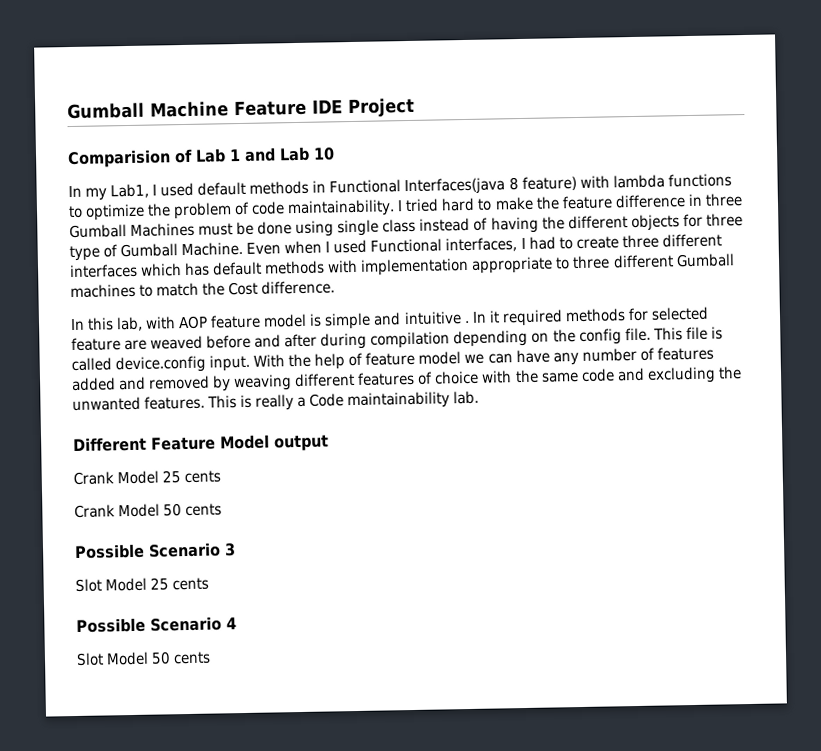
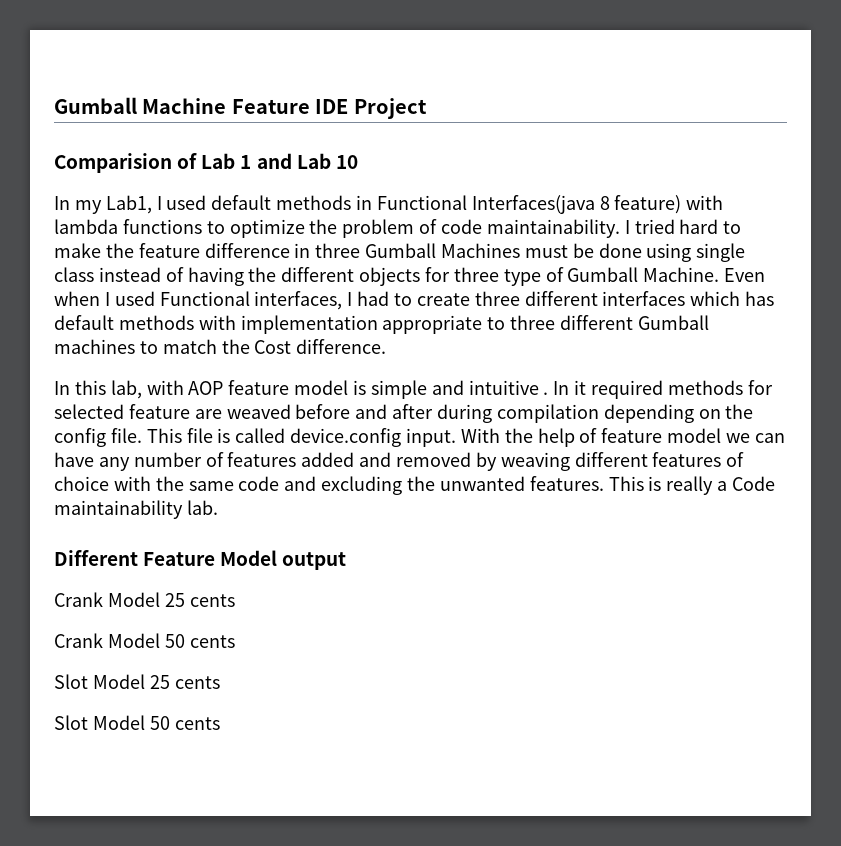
- Possible Scenario 3
- Possible Scenario 4

